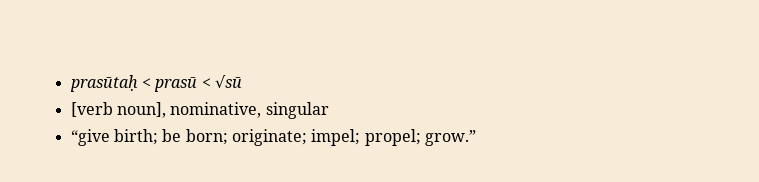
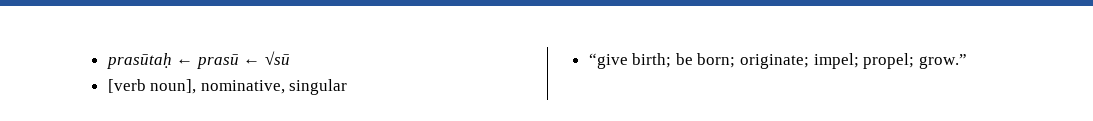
- prasūtaḥ < prasū < √sū
+ prasūtaḥ ← prasū ← √sū

